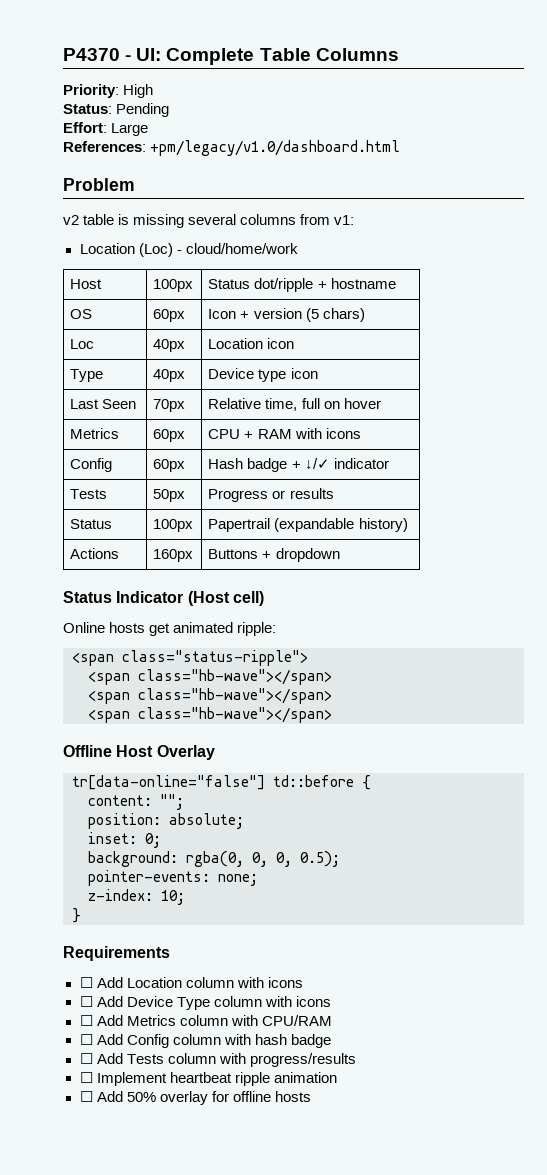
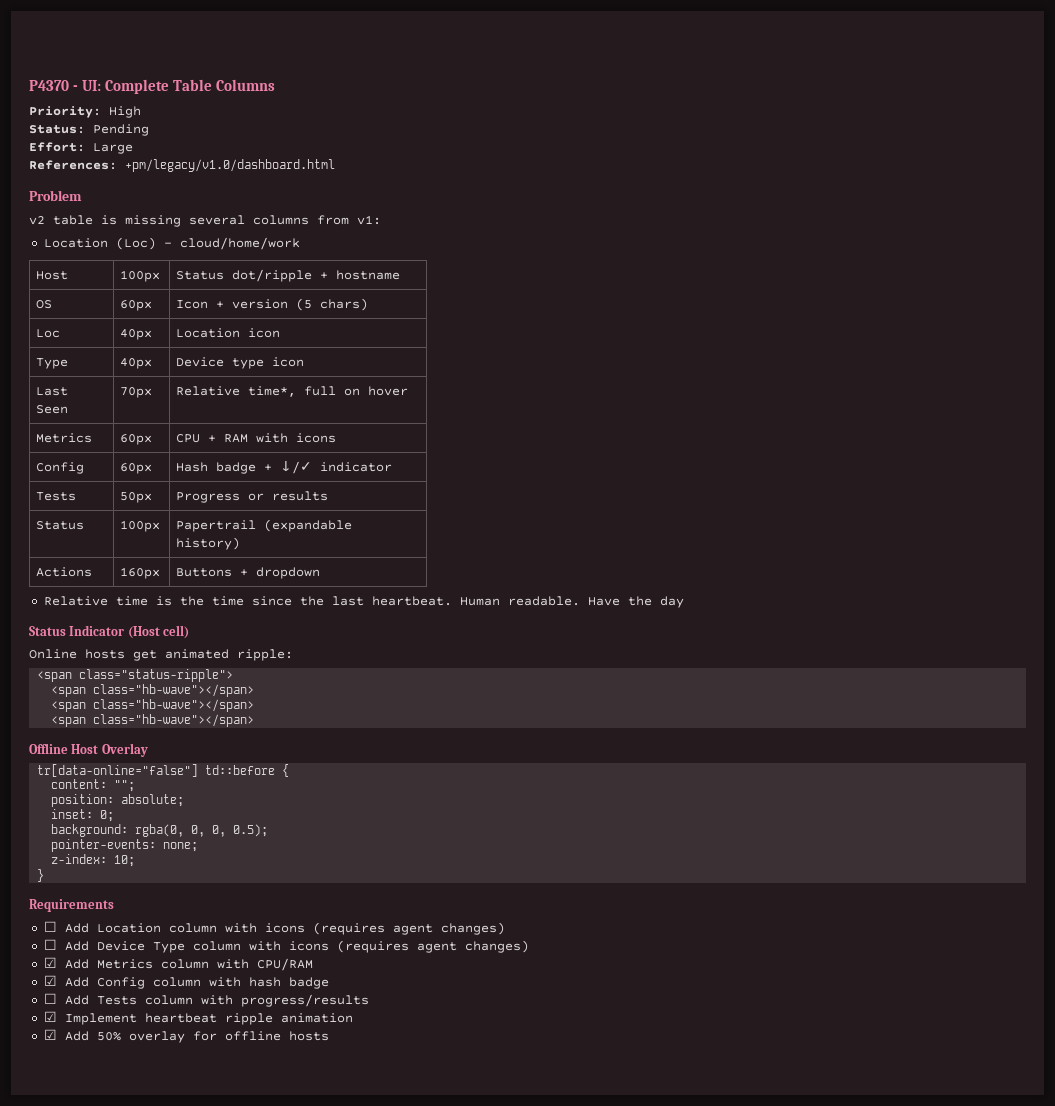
- Last Seen | 70px | Relative time, full on hover
+ Last Seen | 70px | Relative time*, full on hover
+ Relative time is the time since the last heartbeat. Human readable. Have the day
- ☐ Add Location column with icons
+ ☐ Add Location column with icons (requires agent changes)
- ☐ Add Device Type column with icons
- ☐ Add Metrics column with CPU/RAM
+ ☐ Add Device Type column with icons (requires agent changes)
+ ☑ Add Metrics column with CPU/RAM
- ☐ Add Config column with hash badge
+ ☑ Add Config column with hash badge
- ☐ Implement heartbeat ripple animation
+ ☑ Implement heartbeat ripple animation
- ☐ Add 50% overlay for offline hosts
+ ☑ Add 50% overlay for offline hosts

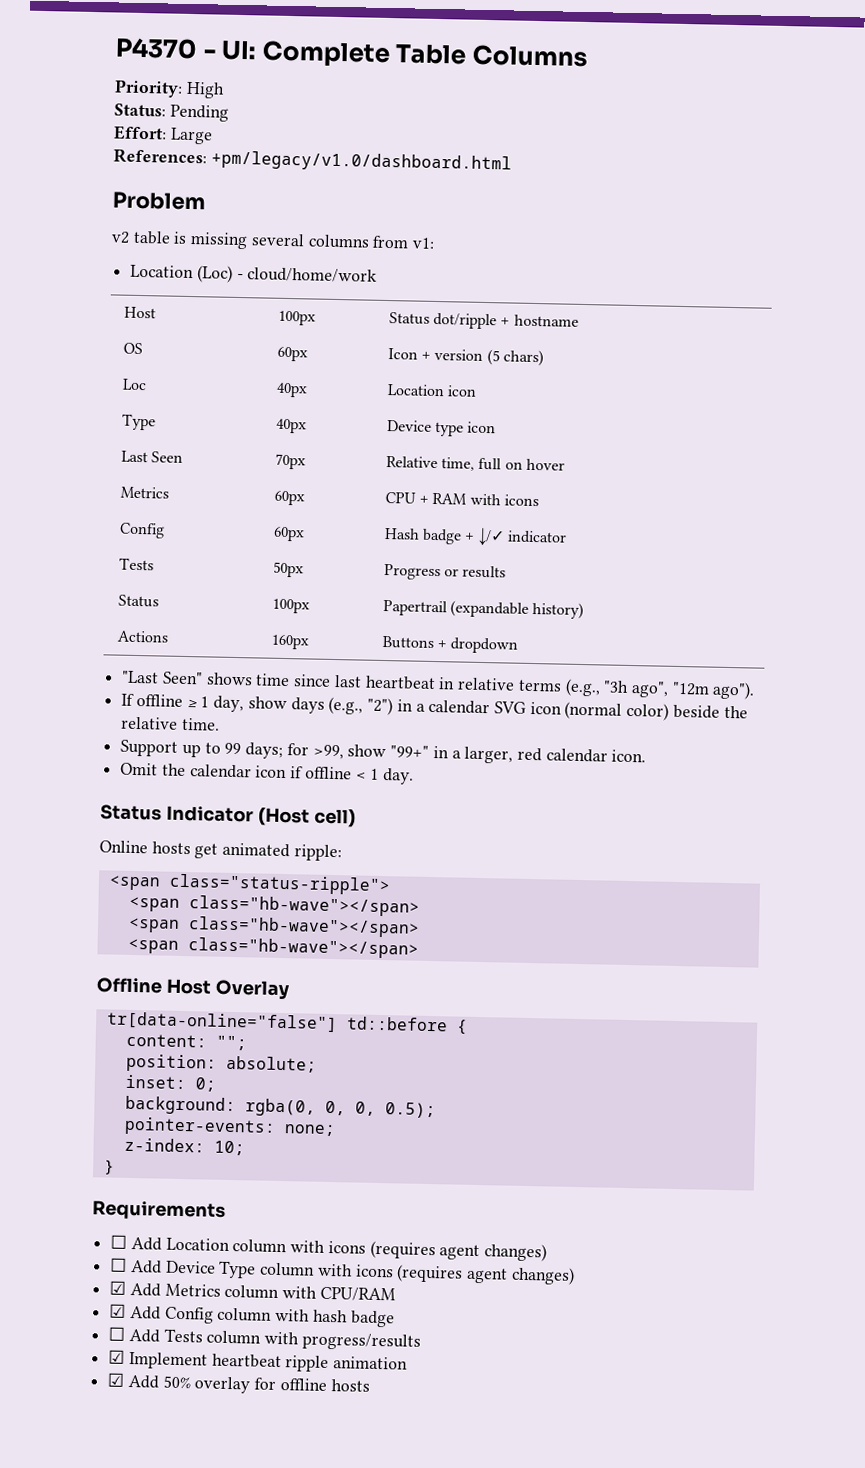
- Last Seen | 70px | Relative time*, full on hover
+ Last Seen | 70px | Relative time, full on hover
- Relative time is the time since the last heartbeat. Human readable. Have the day
+ "Last Seen" shows time since last heartbeat in relative terms (e.g., "3h ago", "12m ago").
+ If offline ≥ 1 day, show days (e.g., "2") in a calendar SVG icon (normal color) beside the relative time.
+ Support up to 99 days; for >99, show "99+" in a larger, red calendar icon.
+ Omit the calendar icon if offline < 1 day.

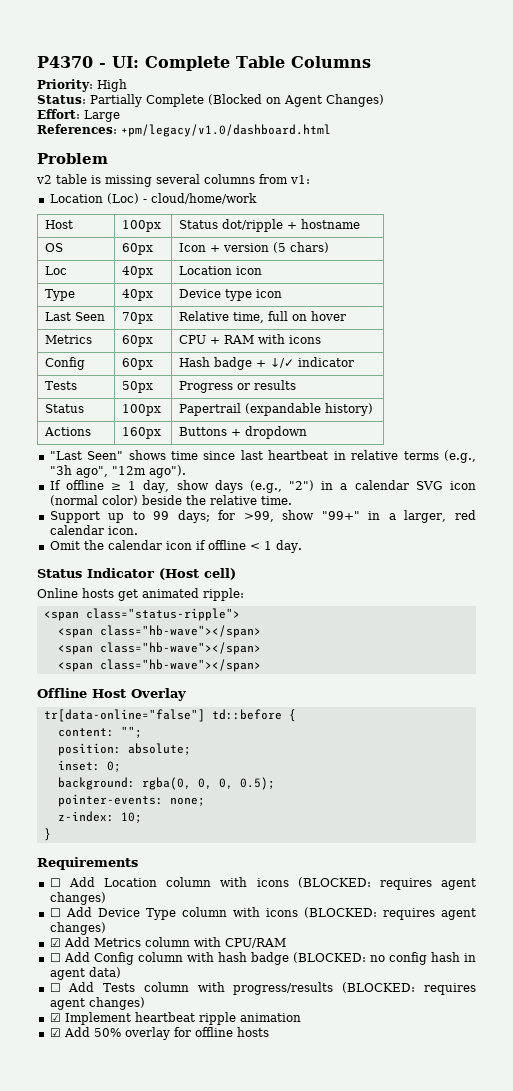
- Status: Pending
+ Status: Partially Complete (Blocked on Agent Changes)
- ☐ Add Location column with icons (requires agent changes)
+ ☐ Add Location column with icons (BLOCKED: requires agent changes)
- ☐ Add Device Type column with icons (requires agent changes)
+ ☐ Add Device Type column with icons (BLOCKED: requires agent changes)
- ☑ Add Config column with hash badge
+ ☐ Add Config column with hash badge (BLOCKED: no config hash in agent data)
- ☐ Add Tests column with progress/results
+ ☐ Add Tests column with progress/results (BLOCKED: requires agent changes)

